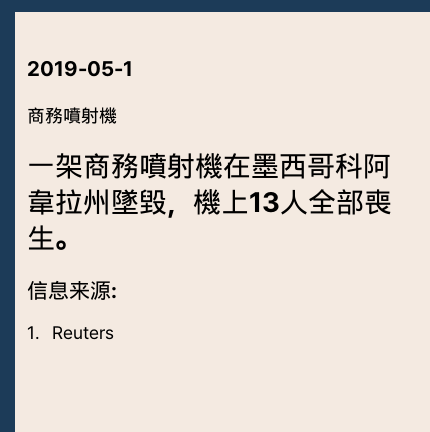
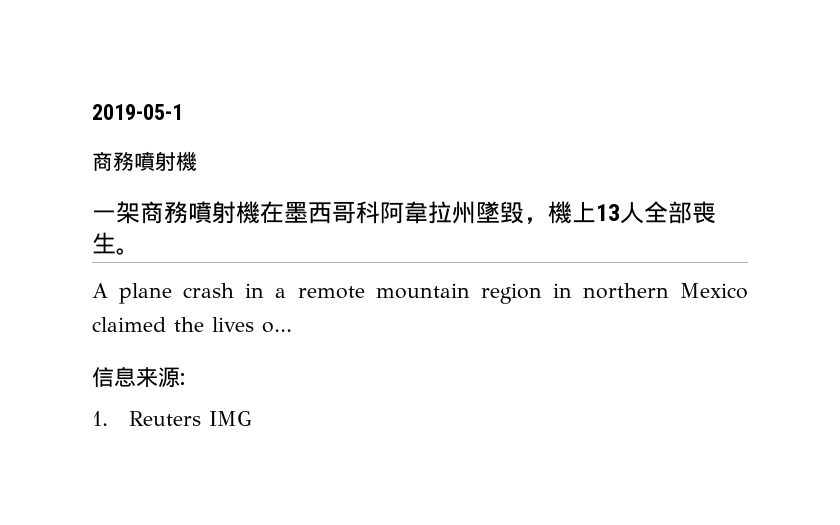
+ A plane crash in a remote mountain region in northern Mexico claimed the lives o...
- 1. Reuters
+ 1. Reuters IMG

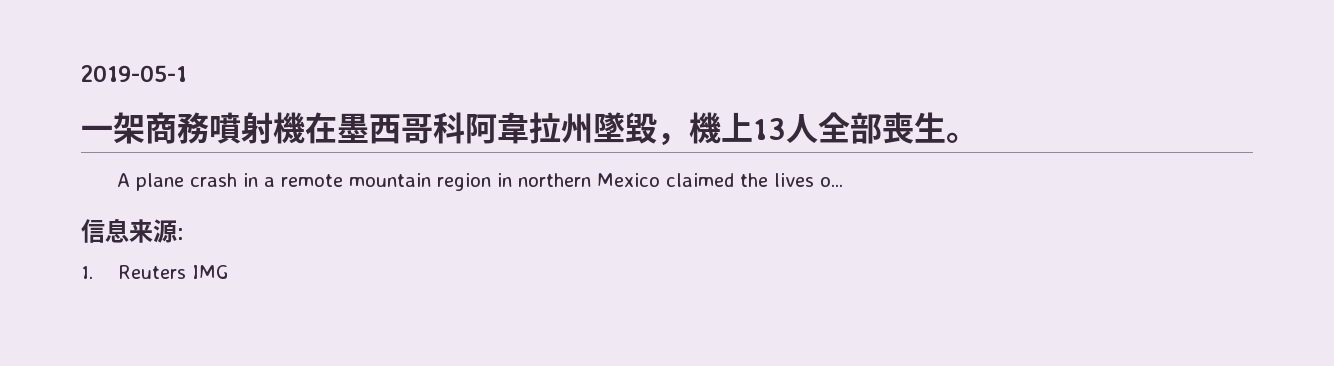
  2019-05-1
- 商務噴射機

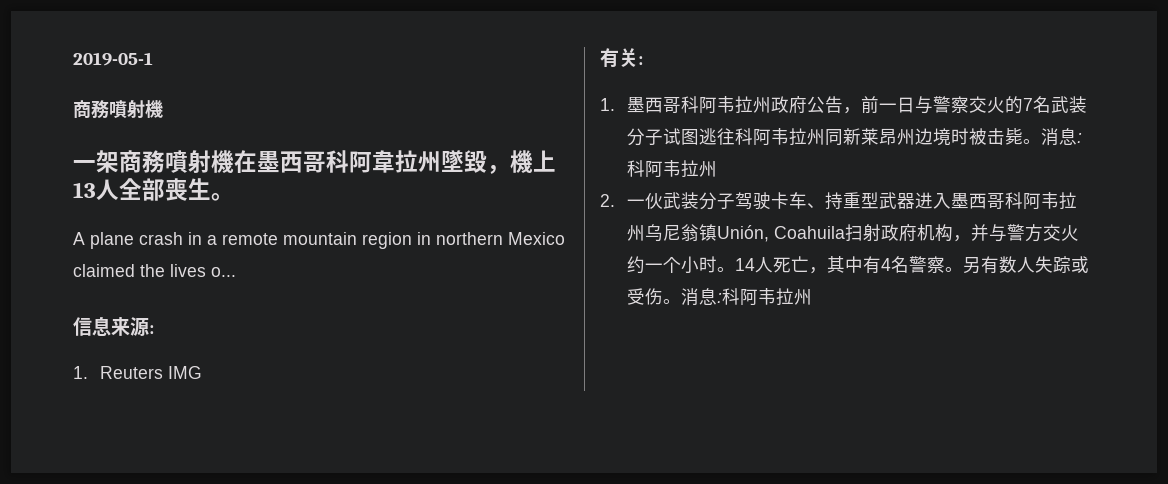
  2019-05-1
+ 商務噴射機
+ 有关:
+ 1.墨西哥科阿韦拉州政府公告，前一日与警察交火的7名武装分子试图逃往科阿韦拉州同新莱昂州边境时被击毙。消息:科阿韦拉州
+ 2.一伙武装分子驾驶卡车、持重型武器进入墨西哥科阿韦拉州乌尼翁镇Unión, Coahuila扫射政府机构，并与警方交火约一个小时。14人死亡，其中有4名警察。另有数人失踪或受伤。消息:科阿韦拉州

